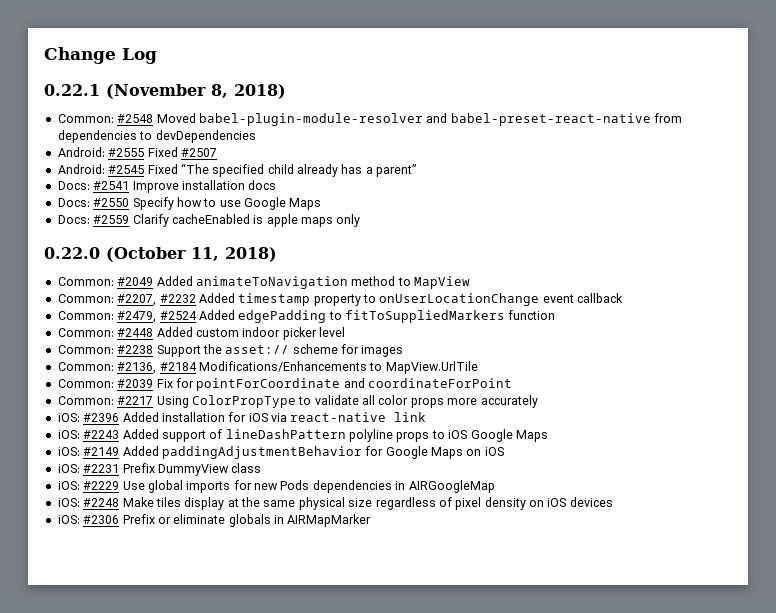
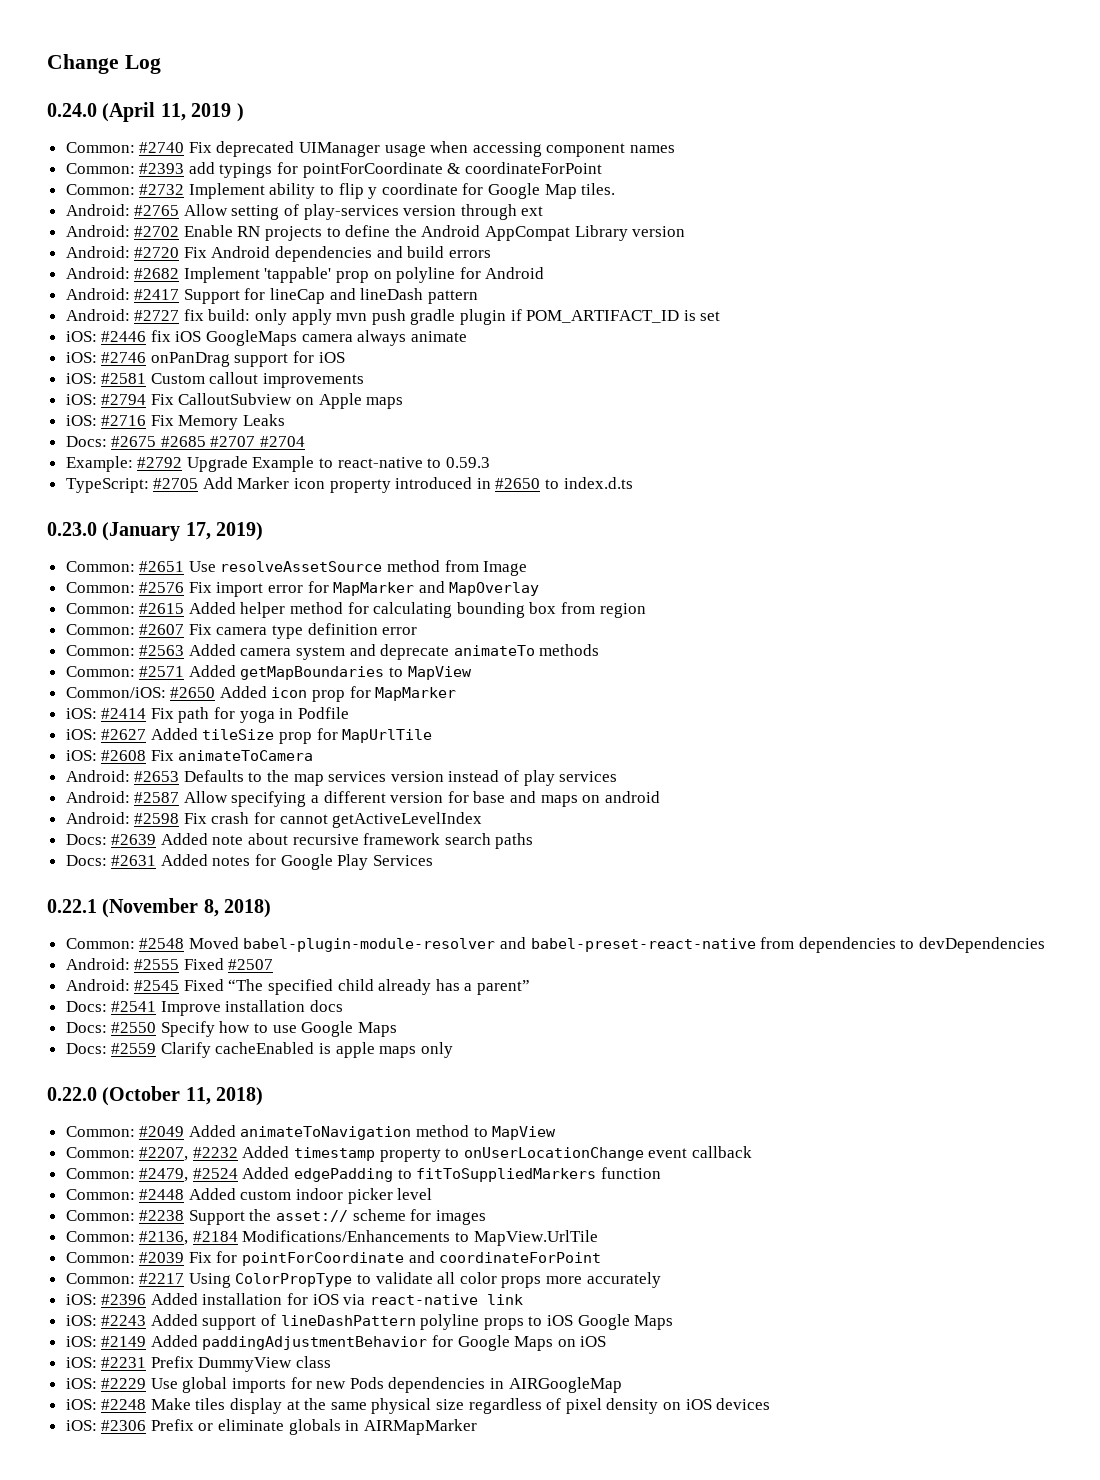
+ 0.24.0 (April 11, 2019 )
+ Common: #2740 Fix deprecated UIManager usage when accessing component names
+ Common: #2393 add typings for pointForCoordinate & coordinateForPoint
+ Common: #2732 Implement ability to flip y coordinate for Google Map tiles.
+ Android: #2765 Allow setting of play-services version through ext
+ Android: #2702 Enable RN projects to define the Android AppCompat Library version
+ Android: #2720 Fix Android dependencies and build errors
+ Android: #2682 Implement 'tappable' prop on polyline for Android
+ Android: #2417 Support for lineCap and lineDash pattern
+ Android: #2727 fix build: only apply mvn push gradle plugin if POM_ARTIFACT_ID is set
+ iOS: #2446 fix iOS GoogleMaps camera always animate
+ iOS: #2746 onPanDrag support for iOS
+ iOS: #2581 Custom callout improvements
+ iOS: #2794 Fix CalloutSubview on Apple maps
+ iOS: #2716 Fix Memory Leaks
+ Docs: #2675 #2685 #2707 #2704
+ Example: #2792 Upgrade Example to react-native to 0.59.3
+ TypeScript: #2705 Add Marker icon property introduced in #2650 to index.d.ts
+ 0.23.0 (January 17, 2019)
+ Common: #2651 Use resolveAssetSource method from Image
+ Common: #2576 Fix import error for MapMarker and MapOverlay
+ Common: #2615 Added helper method for calculating bounding box from region
+ Common: #2607 Fix camera type definition error
+ Common: #2563 Added camera system and deprecate animateTo methods
+ Common: #2571 Added getMapBoundaries to MapView
+ Common/iOS: #2650 Added icon prop for MapMarker
+ iOS: #2414 Fix path for yoga in Podfile
+ iOS: #2627 Added tileSize prop for MapUrlTile
+ iOS: #2608 Fix animateToCamera
+ Android: #2653 Defaults to the map services version instead of play services
+ Android: #2587 Allow specifying a different version for base and maps on android
+ Android: #2598 Fix crash for cannot getActiveLevelIndex
+ Docs: #2639 Added note about recursive framework search paths
+ Docs: #2631 Added notes for Google Play Services

